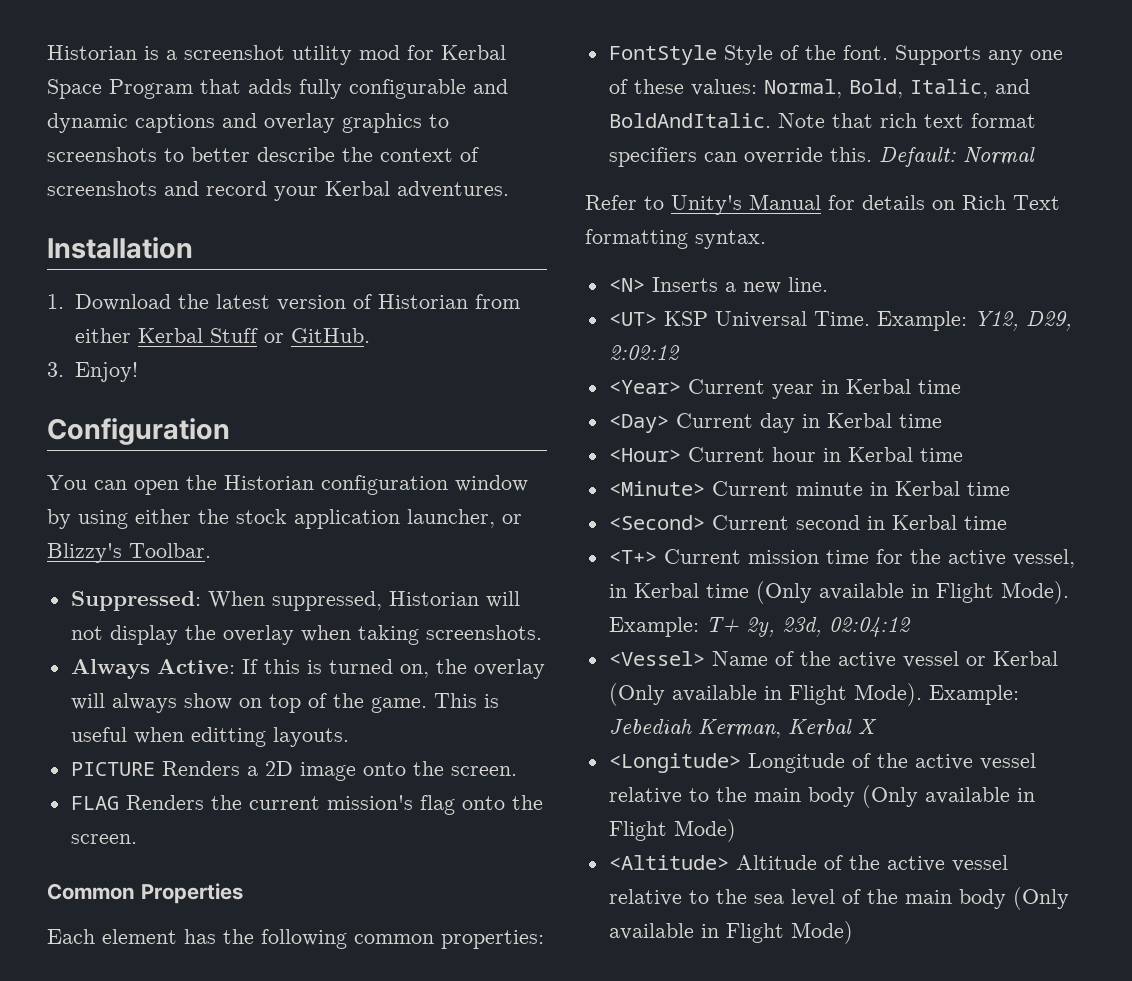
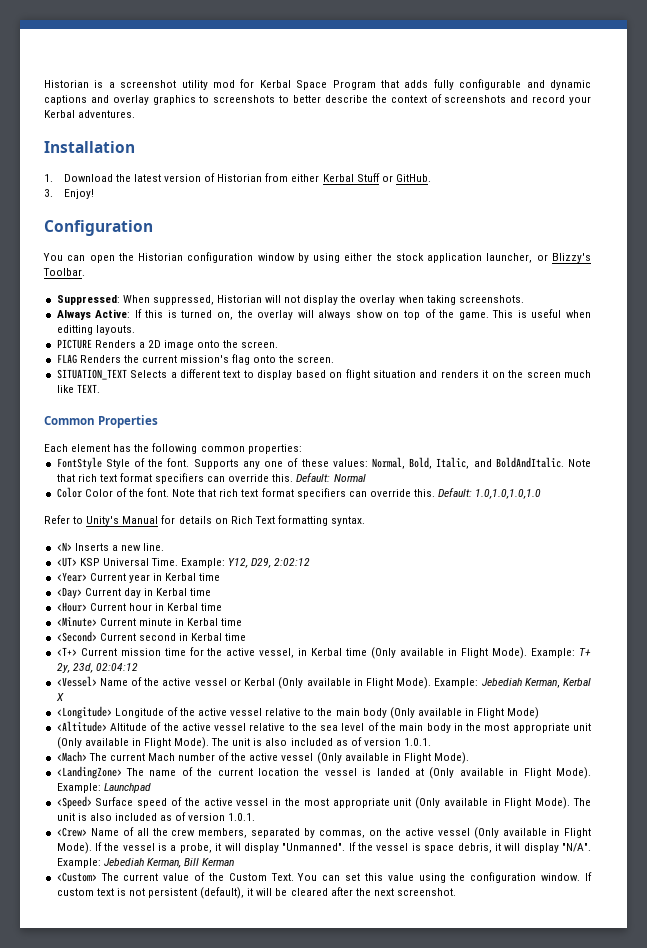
+ SITUATION_TEXT Selects a different text to display based on flight situation and renders it on the screen much like TEXT.
+ Color Color of the font. Note that rich text format specifiers can override this. Default: 1.0,1.0,1.0,1.0
- <Altitude> Altitude of the active vessel relative to the sea level of the main body (Only available in Flight Mode)
+ <Altitude> Altitude of the active vessel relative to the sea level of the main body in the most appropriate unit (Only available in Flight Mode). The unit is also included as of version 1.0.1.
+ <Mach> The current Mach number of the active vessel (Only available in Flight Mode).
+ <LandingZone> The name of the current location the vessel is landed at (Only available in Flight Mode). Example: Launchpad
+ <Speed> Surface speed of the active vessel in the most appropriate unit (Only available in Flight Mode). The unit is also included as of version 1.0.1.
+ <Crew> Name of all the crew members, separated by commas, on the active vessel (Only available in Flight Mode). If the vessel is a probe, it will display "Unmanned". If the vessel is space debris, it will display "N/A". Example: Jebediah Kerman, Bill Kerman
+ <Custom> The current value of the Custom Text. You can set this value using the configuration window. If custom text is not persistent (default), it will be cleared after the next screenshot.

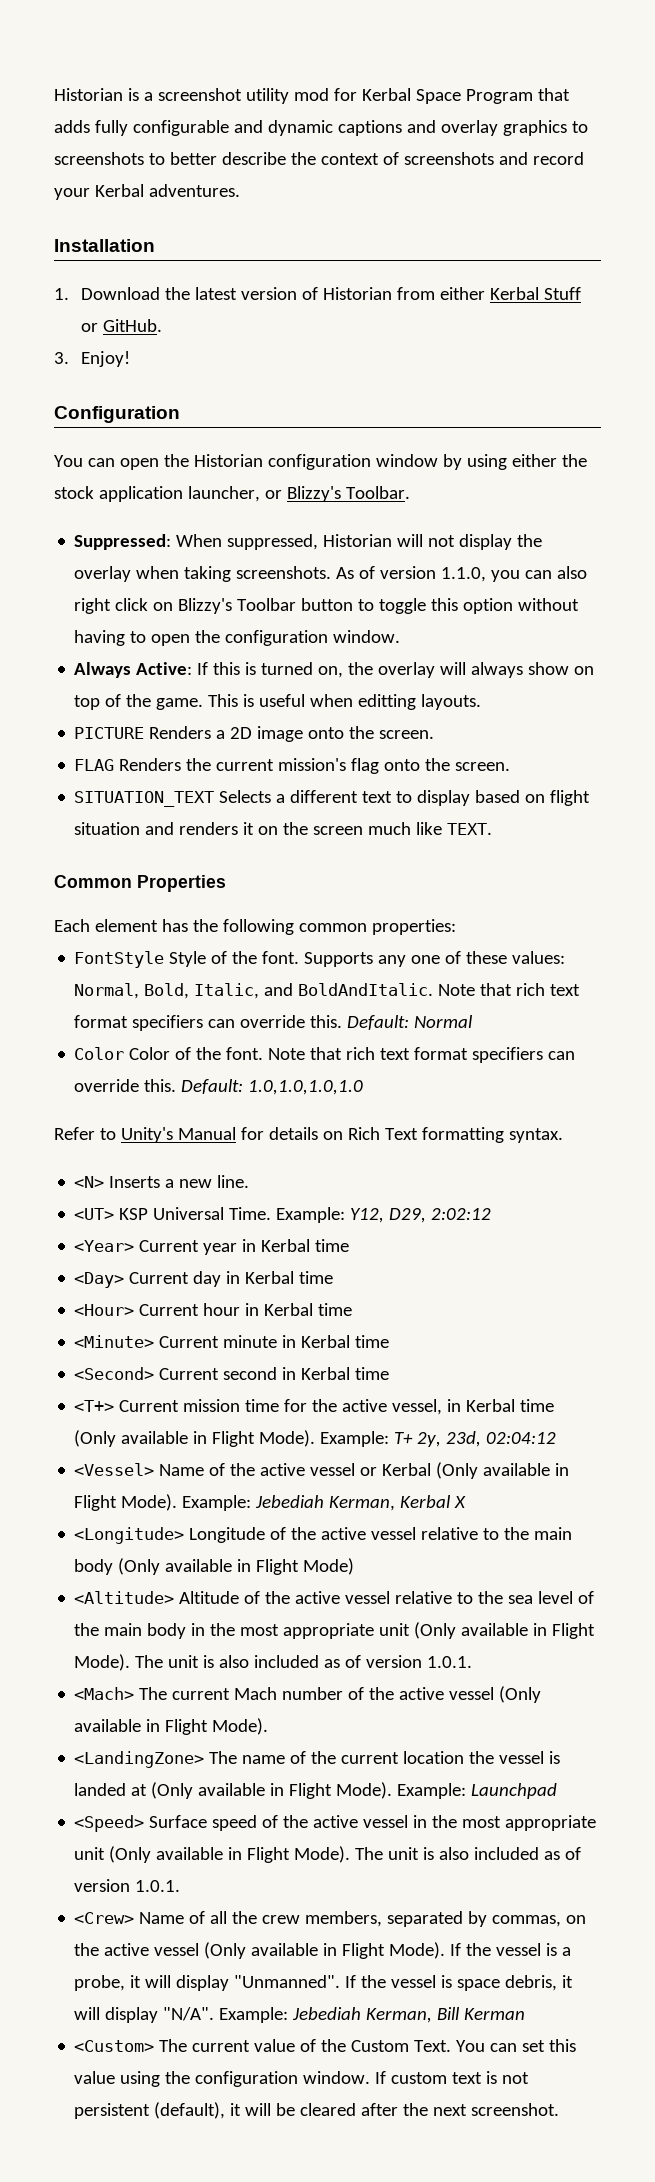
+ As of version 1.1.0, you can also right click on Blizzy's Toolbar button to toggle this option without having to open the configuration window.

